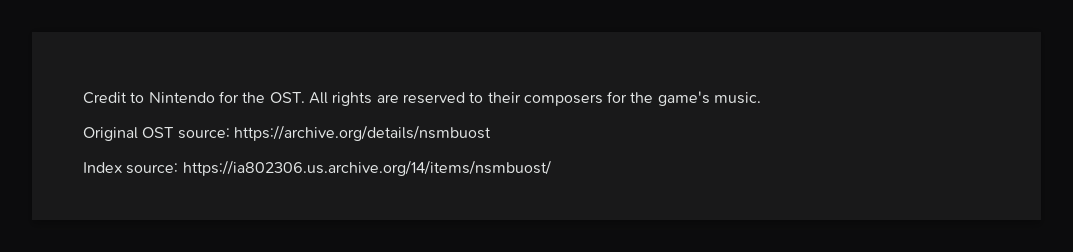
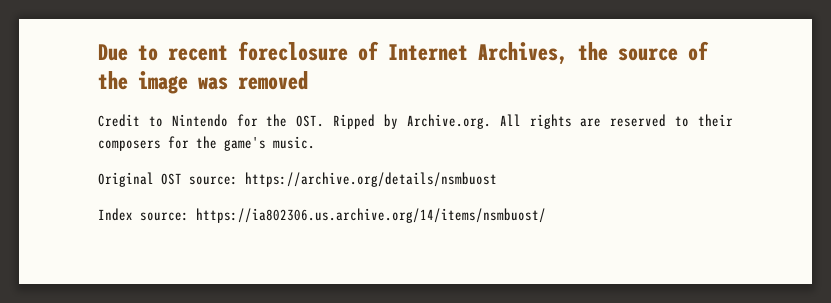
+ Due to recent foreclosure of Internet Archives, the source of the image was removed
- Credit to Nintendo for the OST. All rights are reserved to their composers for the game's music.
+ Credit to Nintendo for the OST. Ripped by Archive.org. All rights are reserved to their composers for the game's music.

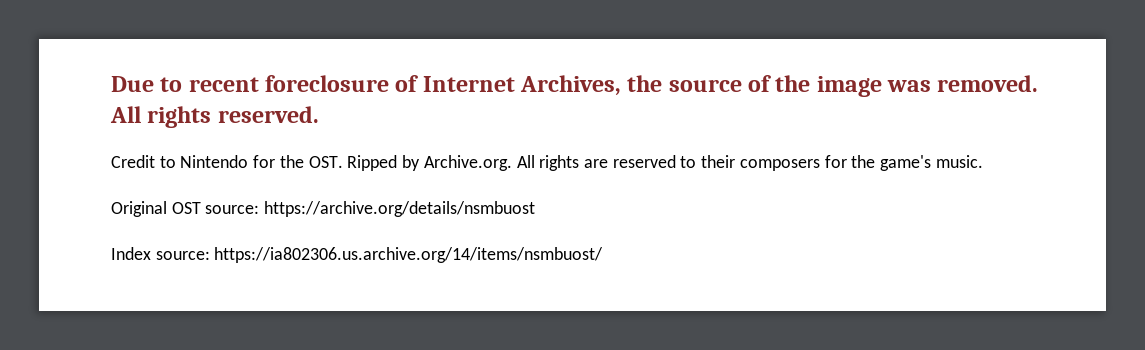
- Due to recent foreclosure of Internet Archives, the source of the image was removed
+ Due to recent foreclosure of Internet Archives, the source of the image was removed. All rights reserved.

